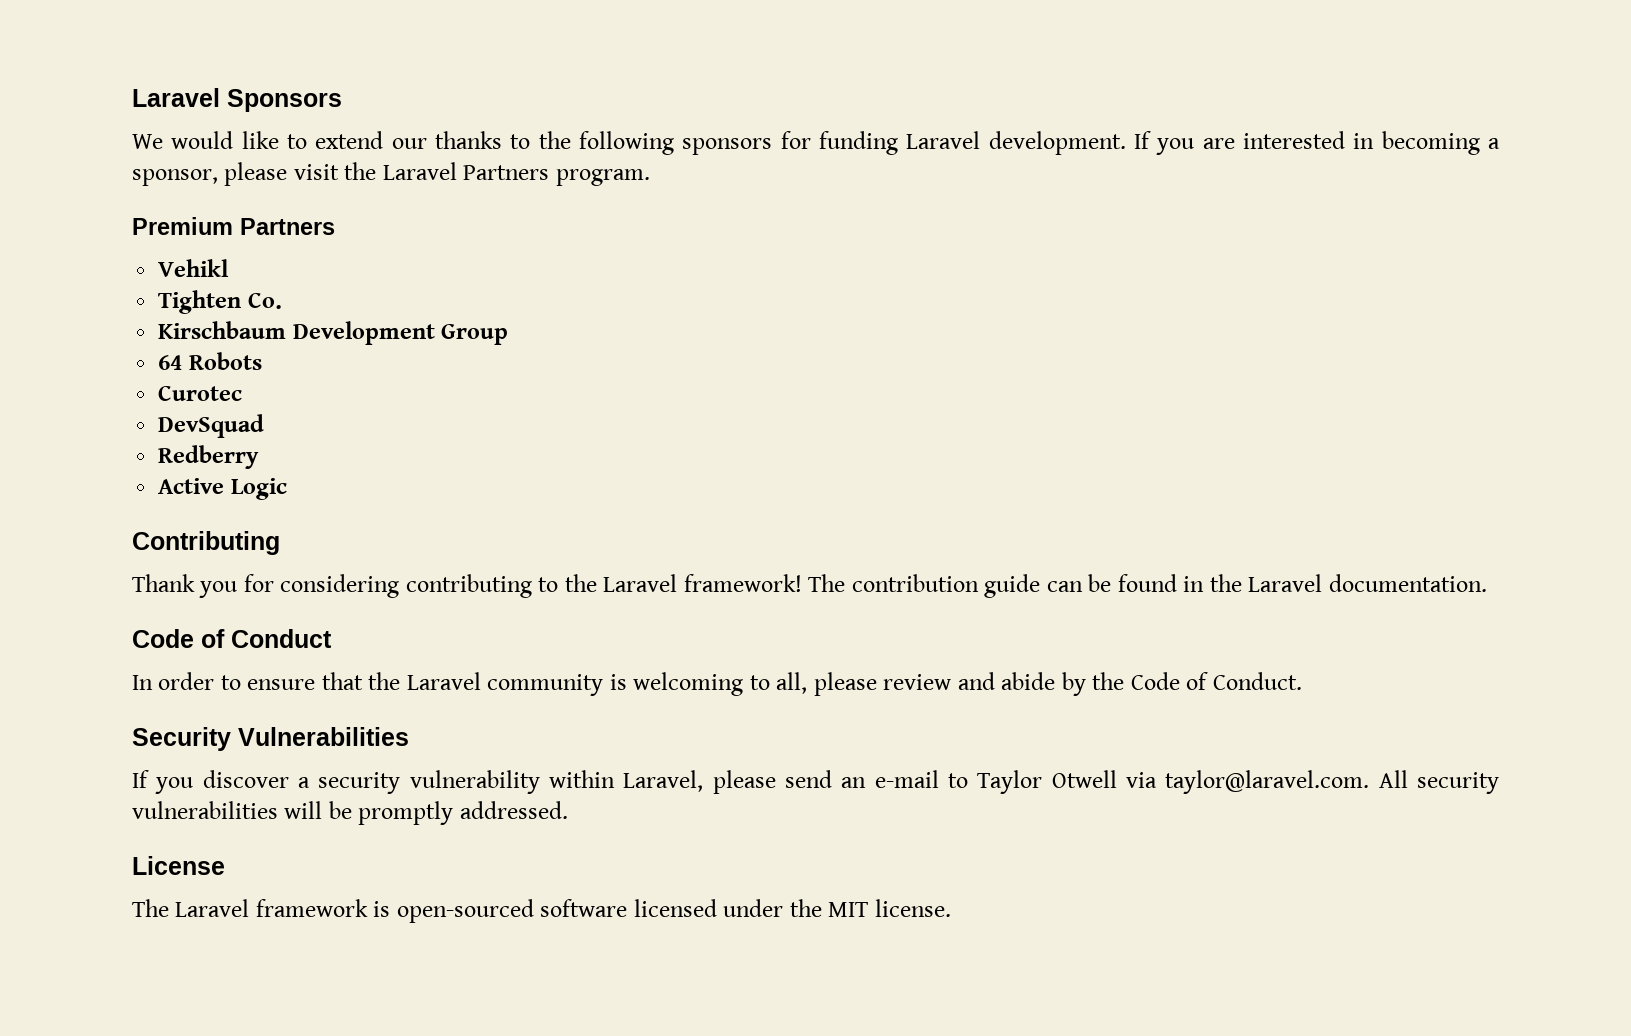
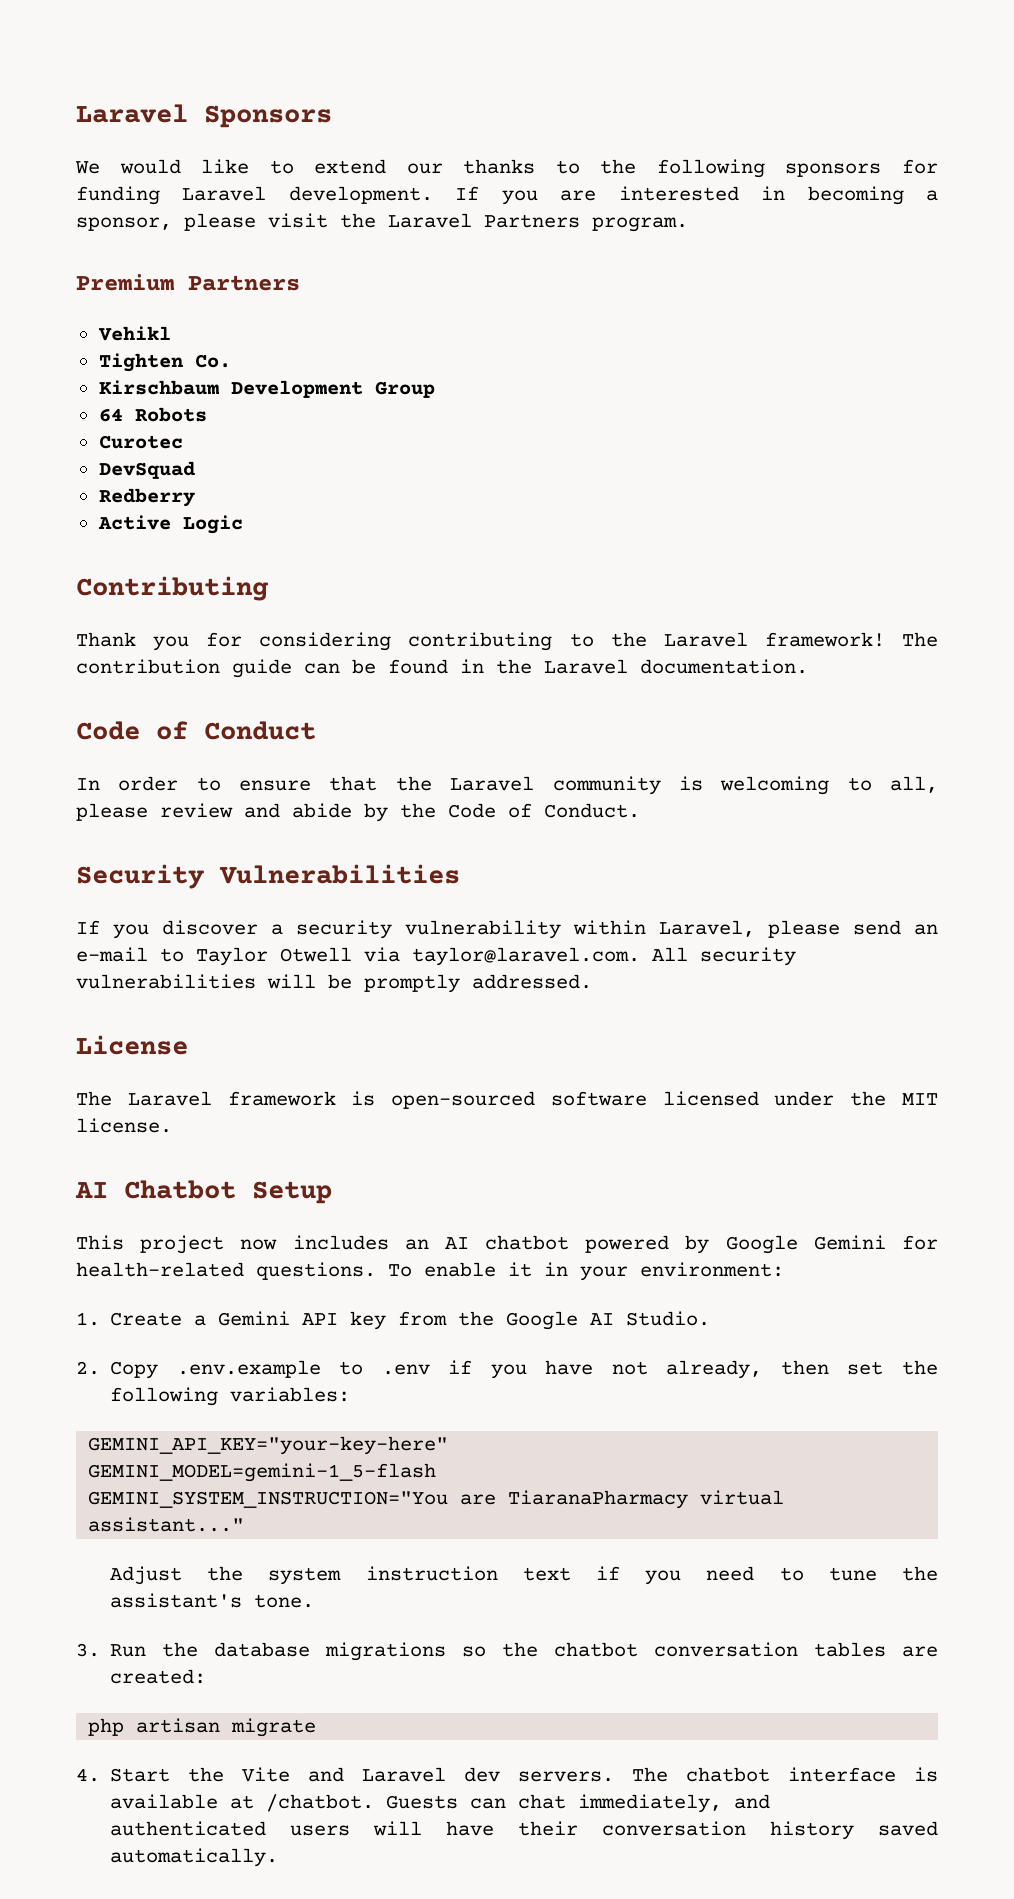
+ AI Chatbot Setup
+ This project now includes an AI chatbot powered by Google Gemini for health-related questions. To enable it in your environment:
+ 1. Create a Gemini API key from the Google AI Studio.
+ 2. Copy .env.example to .env if you have not already, then set the following variables:
+ GEMINI_API_KEY="your-key-here"
+ GEMINI_MODEL=gemini-1_5-flash
+ GEMINI_SYSTEM_INSTRUCTION="You are TiaranaPharmacy virtual assistant..."
+ Adjust the system instruction text if you need to tune the assistant's tone.
+ 3. Run the database migrations so the chatbot conversation tables are created:
+ php artisan migrate
+ 4. Start the Vite and Laravel dev servers. The chatbot interface is available at /chatbot. Guests can chat immediately, and authenticated users will have their conversation history saved automatically.

